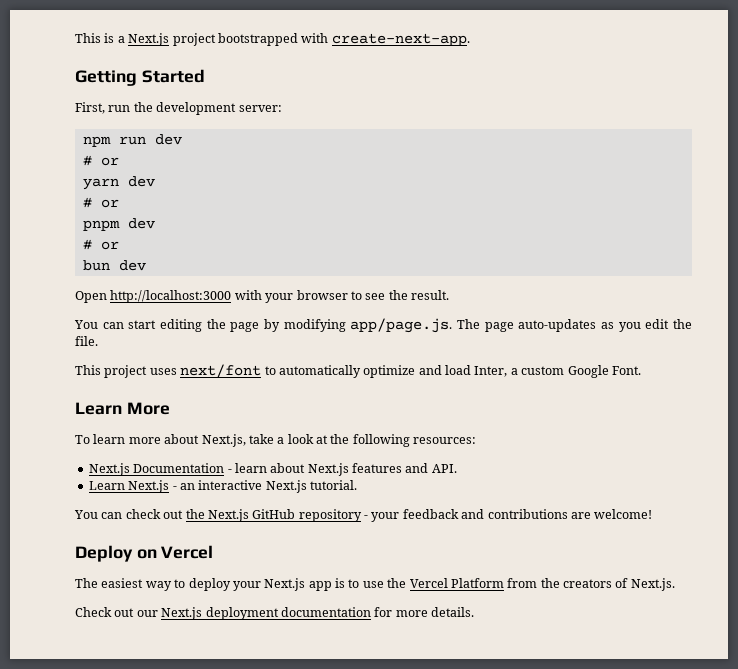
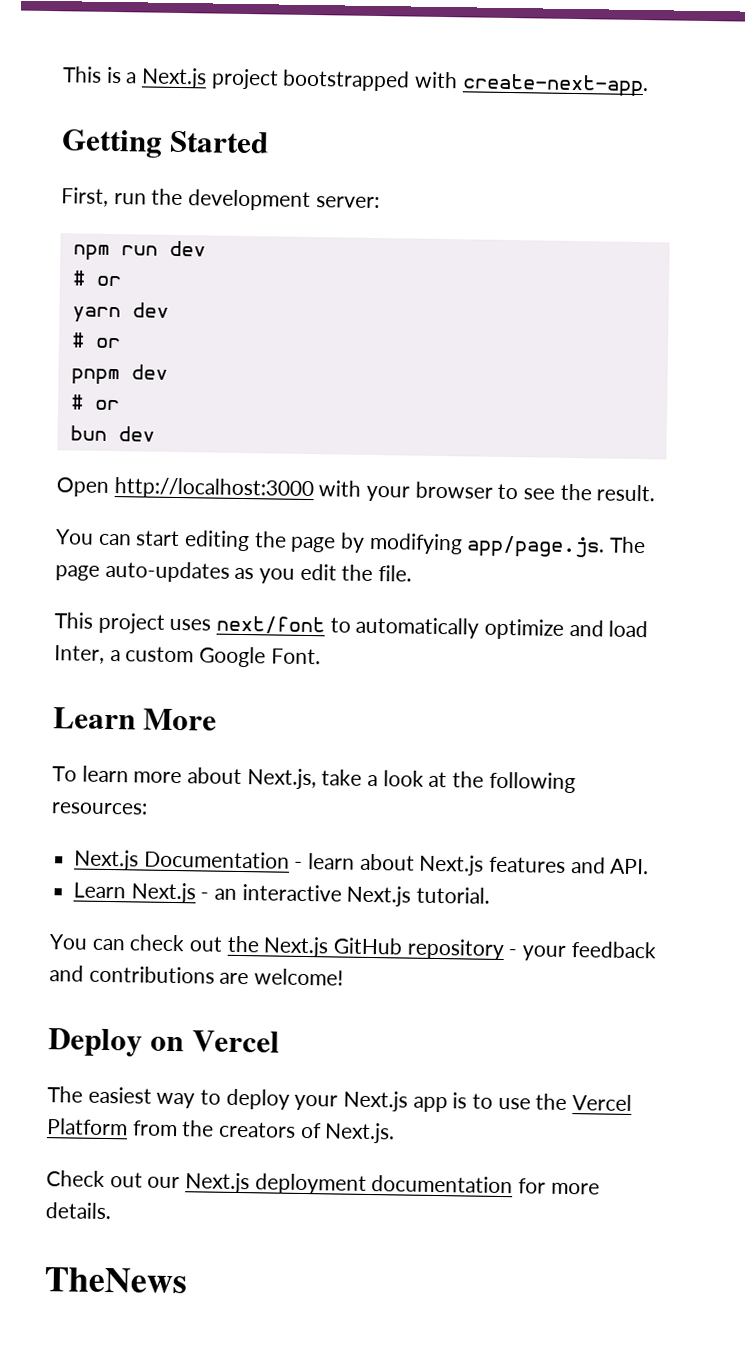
+ TheNews

